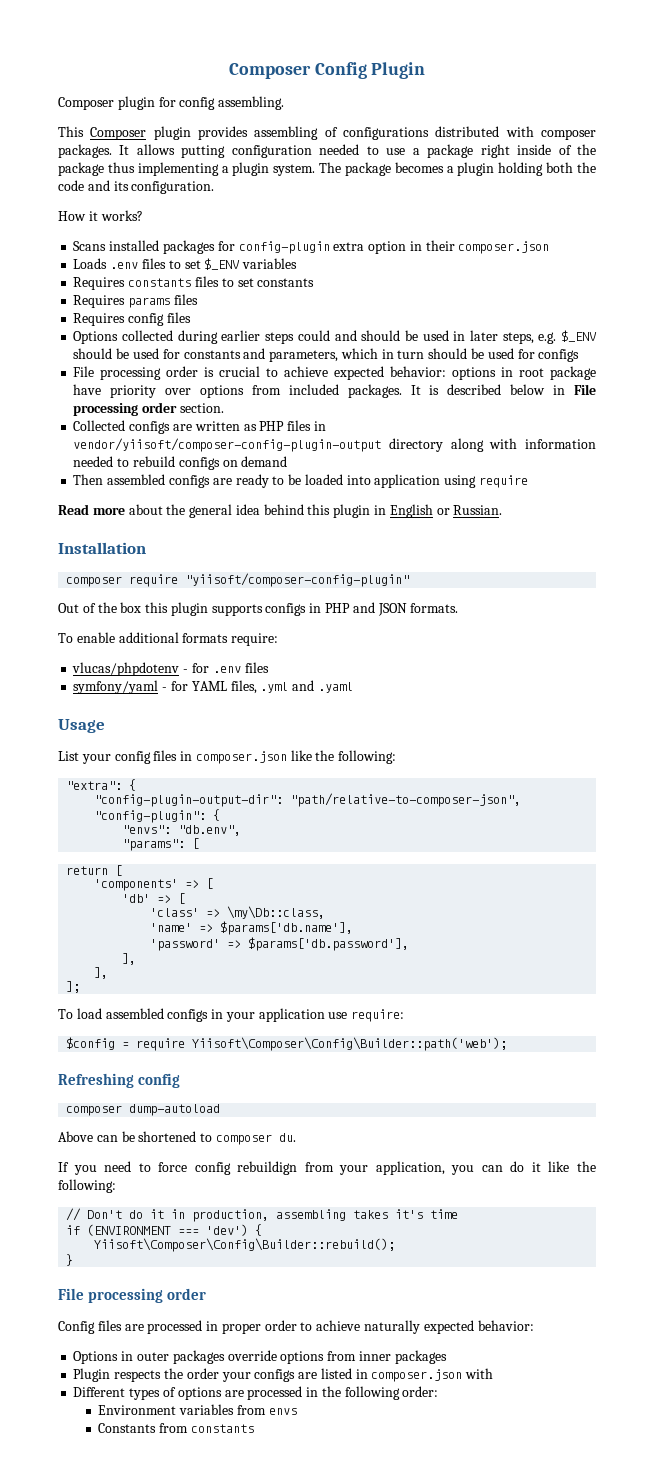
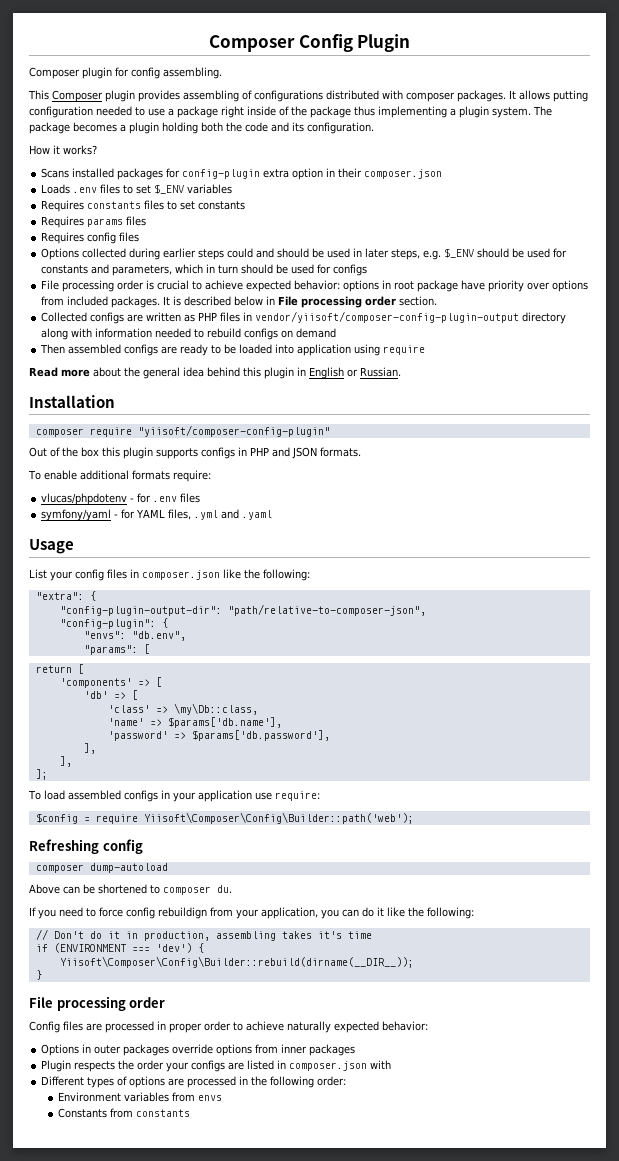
- Yiisoft\Composer\Config\Builder::rebuild();
+ Yiisoft\Composer\Config\Builder::rebuild(dirname(__DIR__));

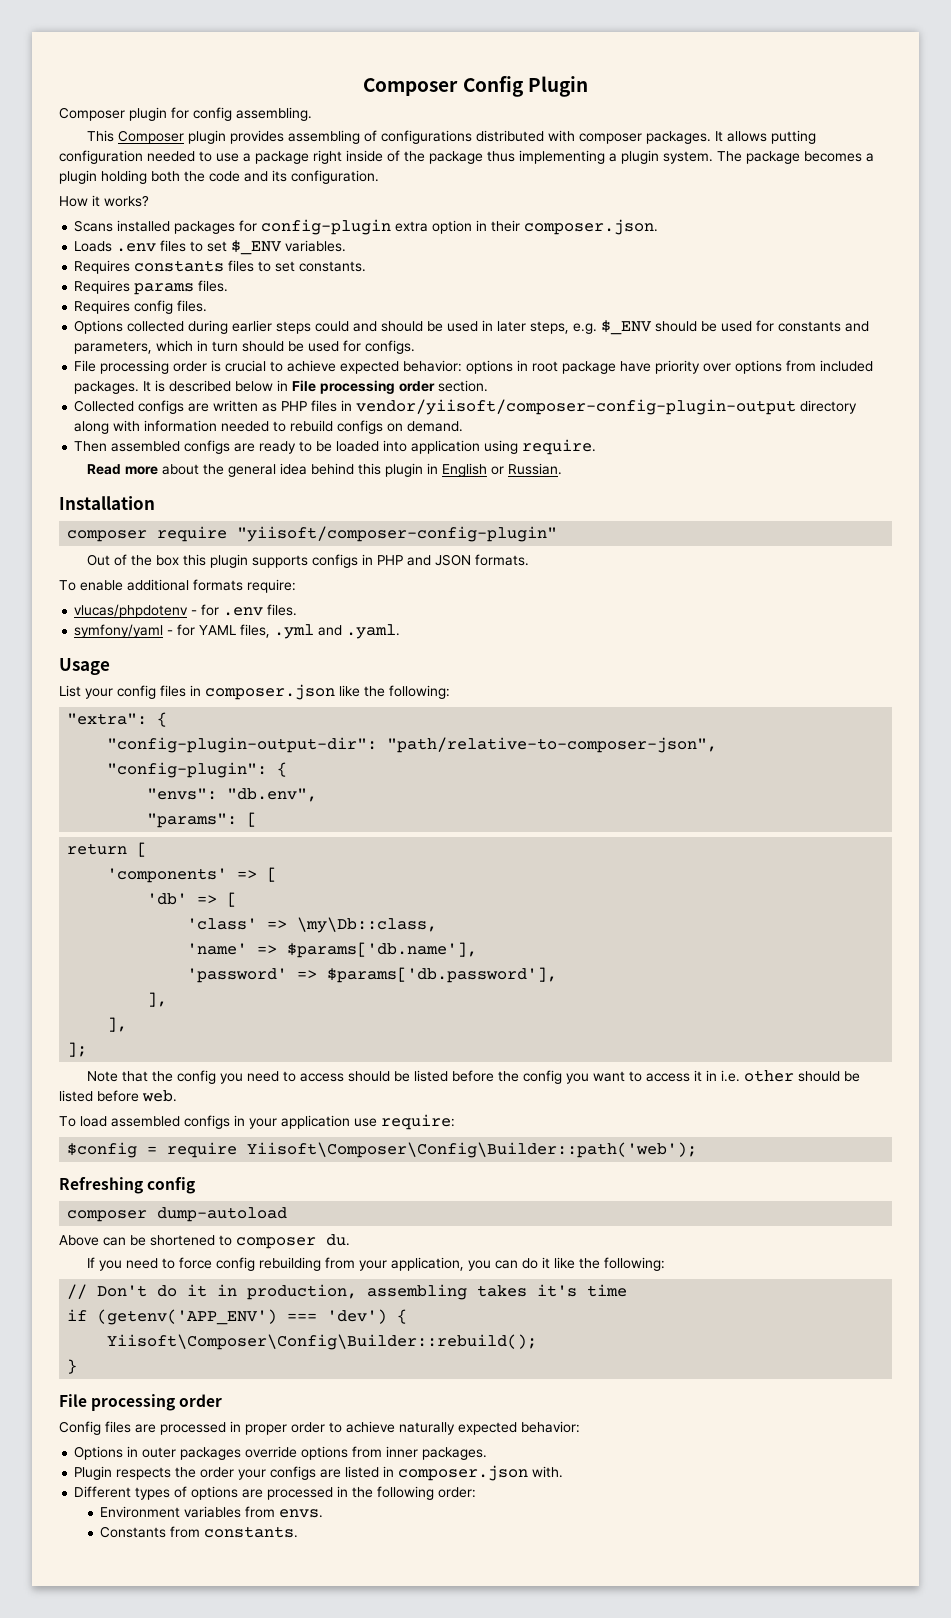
- Scans installed packages for config-plugin extra option in their composer.json
+ Scans installed packages for config-plugin extra option in their composer.json.
- Loads .env files to set $_ENV variables
+ Loads .env files to set $_ENV variables.
- Requires constants files to set constants
+ Requires constants files to set constants.
- Requires params files
+ Requires params files.
- Requires config files
+ Requires config files.
- Options collected during earlier steps could and should be used in later steps, e.g. $_ENV should be used for constants and parameters, which in turn should be used for configs
+ Options collected during earlier steps could and should be used in later steps, e.g. $_ENV should be used for constants and parameters, which in turn should be used for configs.
- Collected configs are written as PHP files in vendor/yiisoft/composer-config-plugin-output directory along with information needed to rebuild configs on demand
+ Collected configs are written as PHP files in vendor/yiisoft/composer-config-plugin-output directory along with information needed to rebuild configs on demand.
- Then assembled configs are ready to be loaded into application using require
+ Then assembled configs are ready to be loaded into application using require.
- vlucas/phpdotenv - for .env files
+ vlucas/phpdotenv - for .env files.
- symfony/yaml - for YAML files, .yml and .yaml
+ symfony/yaml - for YAML files, .yml and .yaml.
+ Note that the config you need to access should be listed before the config you want to access it in i.e. other should be listed before web.
- If you need to force config rebuildign from your application, you can do it like the following:
+ If you need to force config rebuilding from your application, you can do it like the following:
- if (ENVIRONMENT === 'dev') {
+ if (getenv('APP_ENV') === 'dev') {
- Yiisoft\Composer\Config\Builder::rebuild(dirname(__DIR__));
+ Yiisoft\Composer\Config\Builder::rebuild();
- Options in outer packages override options from inner packages
+ Options in outer packages override options from inner packages.
- Plugin respects the order your configs are listed in composer.json with
+ Plugin respects the order your configs are listed in composer.json with.
- Environment variables from envs
+ Environment variables from envs.
- Constants from constants
+ Constants from constants.

